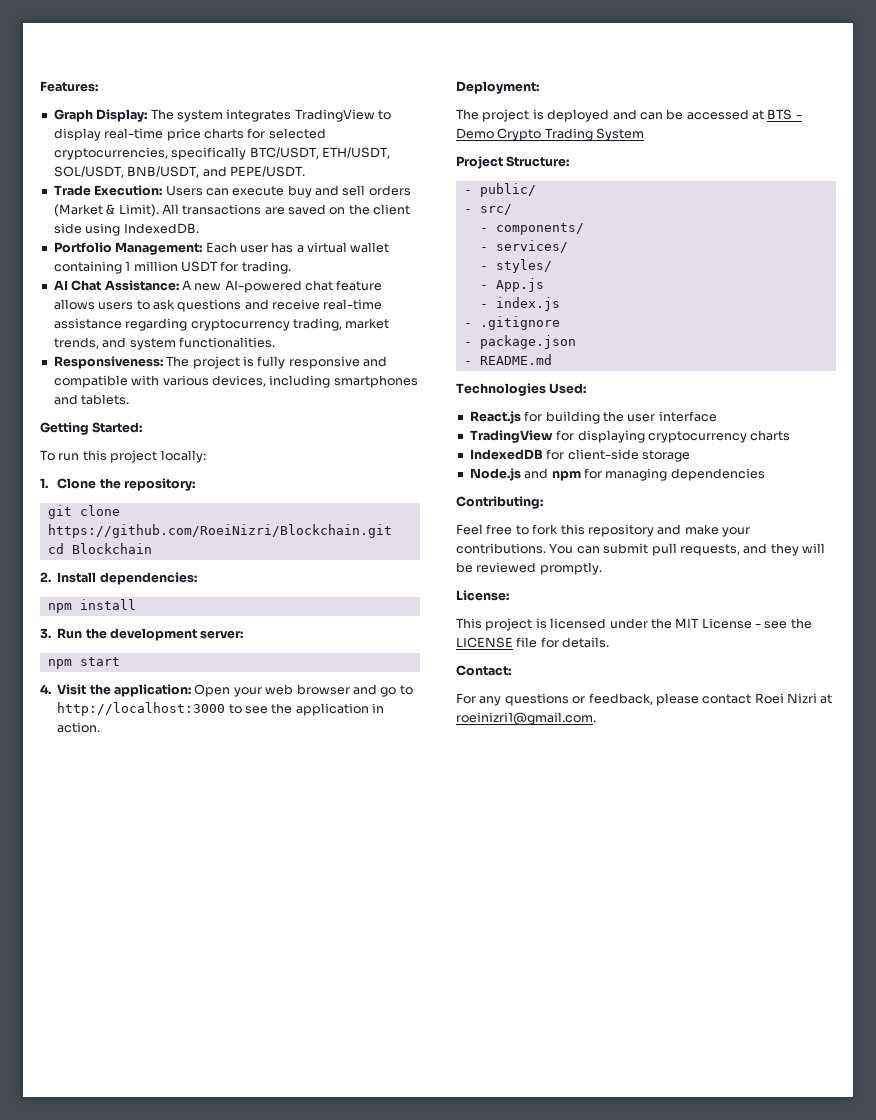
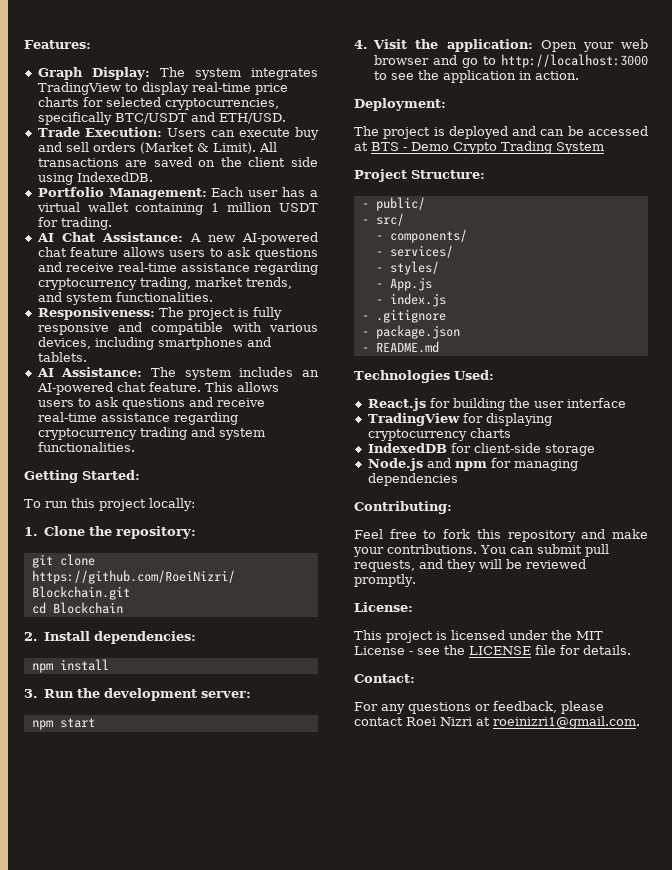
- Graph Display: The system integrates TradingView to display real-time price charts for selected cryptocurrencies, specifically BTC/USDT, ETH/USDT, SOL/USDT, BNB/USDT, and PEPE/USDT.
+ Graph Display: The system integrates TradingView to display real-time price charts for selected cryptocurrencies, specifically BTC/USDT and ETH/USD.
+ AI Assistance: The system includes an AI-powered chat feature. This allows users to ask questions and receive real-time assistance regarding cryptocurrency trading and system functionalities.

